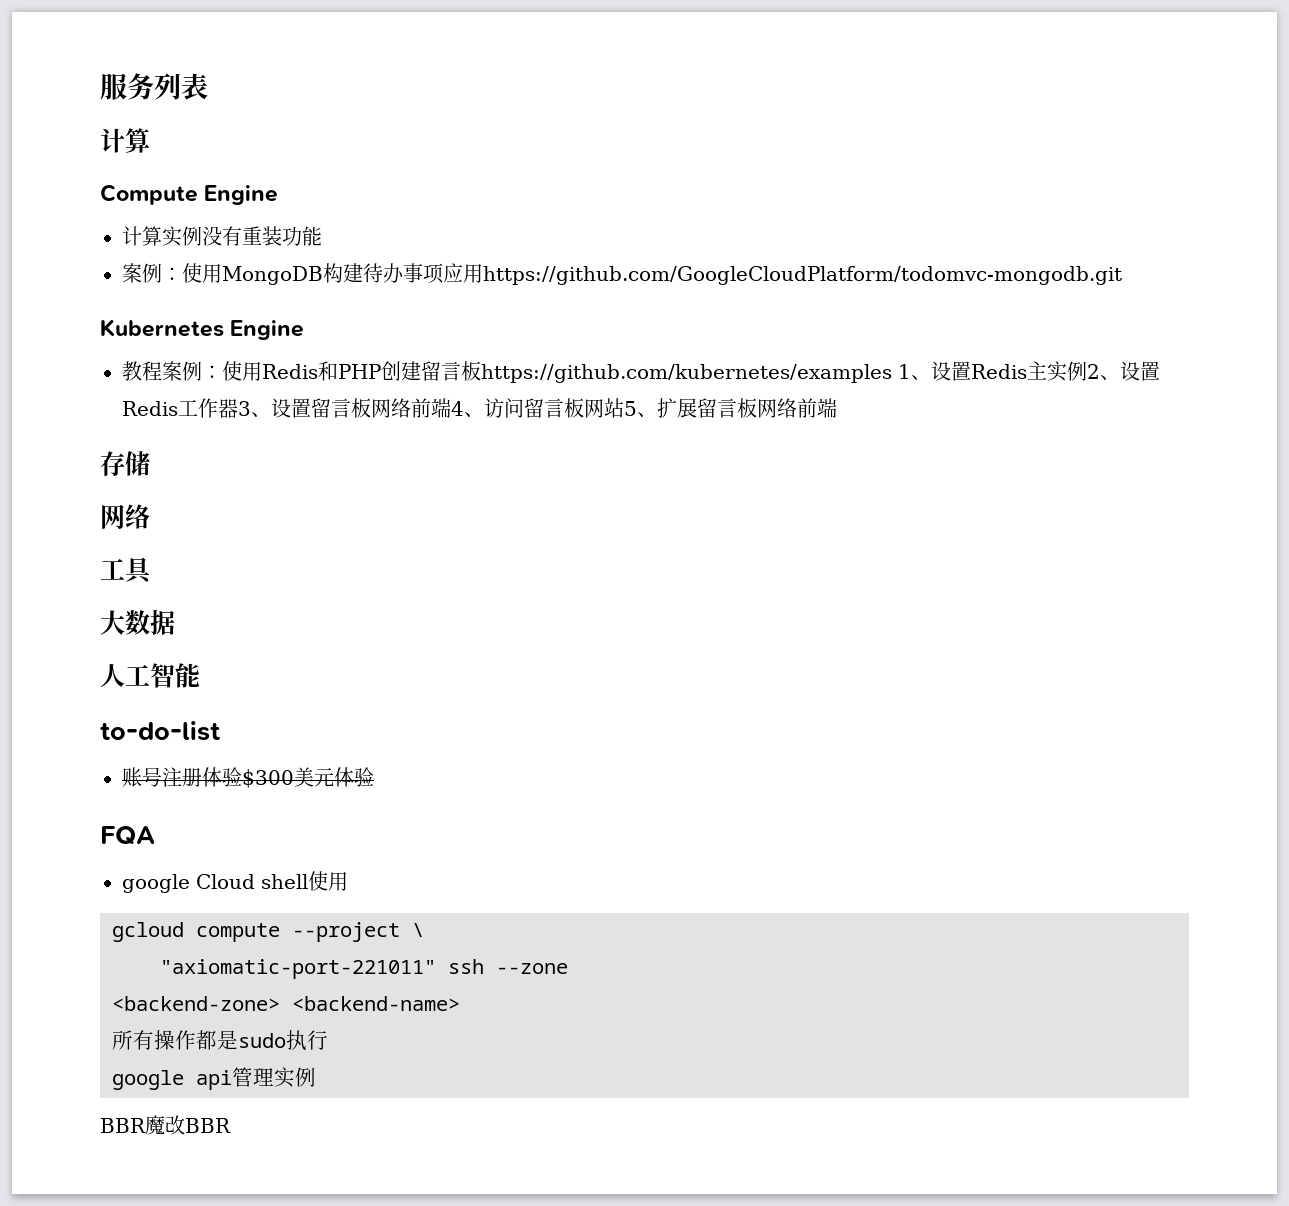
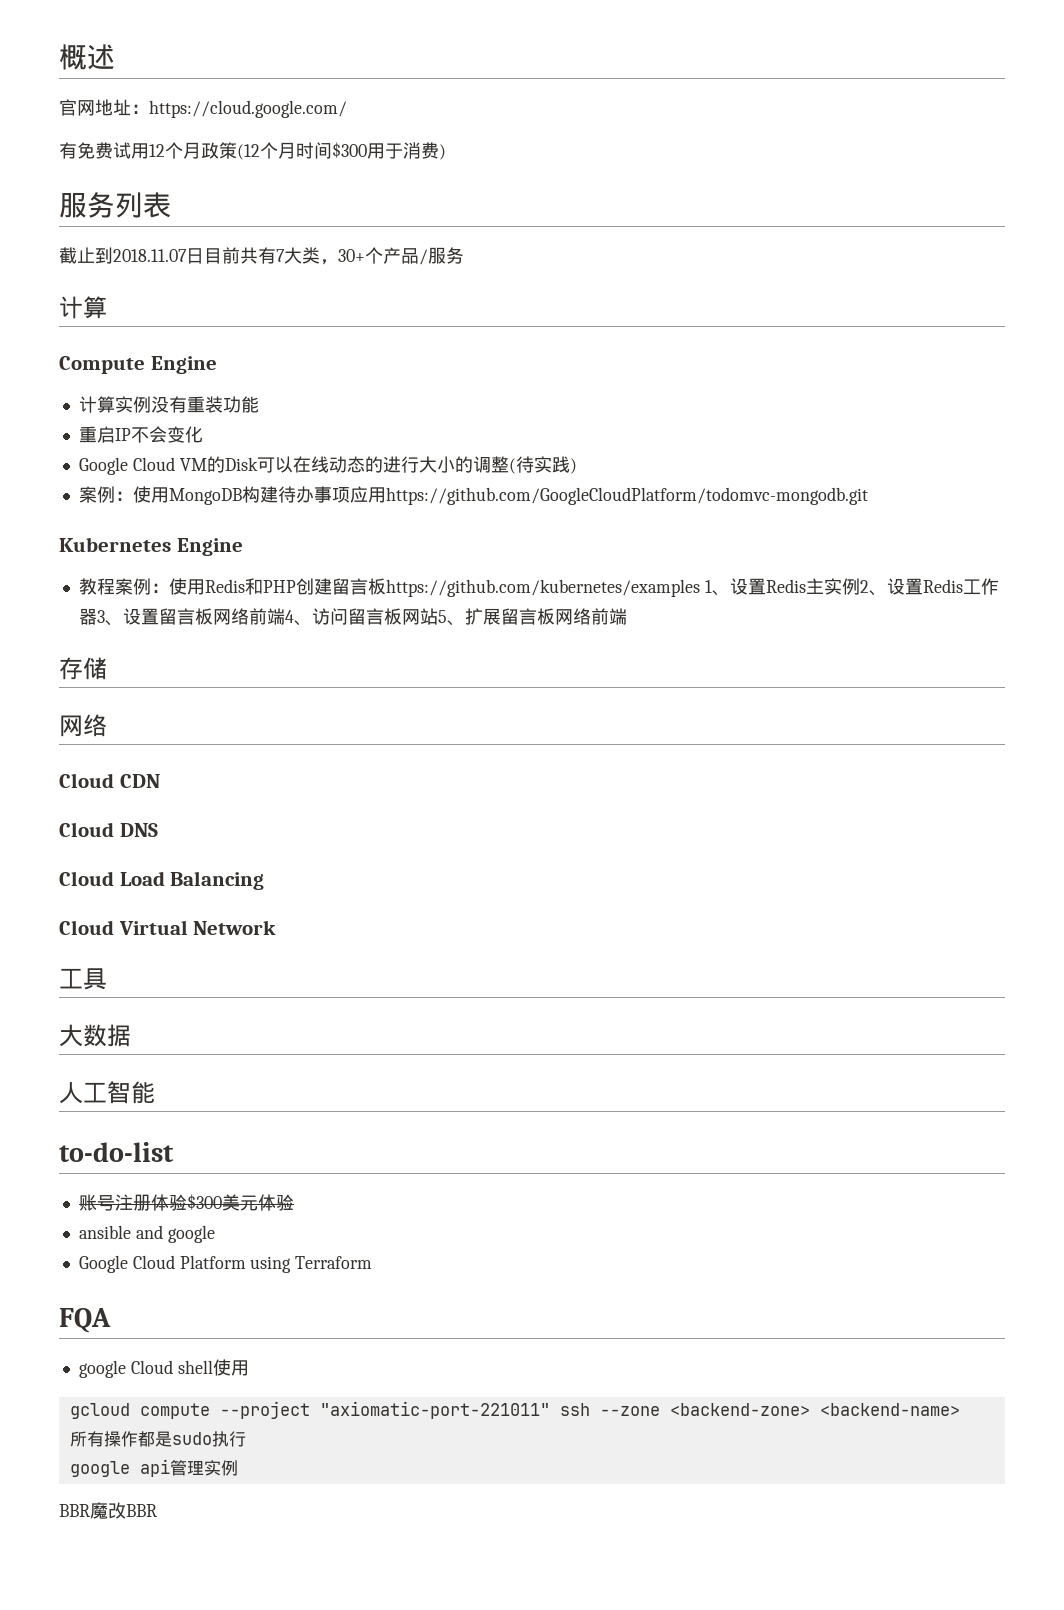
+ 概述
+ 官网地址：https://cloud.google.com/
+ 有免费试用12个月政策(12个月时间$300用于消费)
  服务列表
+ 截止到2018.11.07日目前共有7大类，30+个产品/服务
+ 重启IP不会变化
+ Google Cloud VM的Disk可以在线动态的进行大小的调整(待实践)
+ Cloud CDN
+ Cloud DNS
+ Cloud Load Balancing
+ Cloud Virtual Network
+ ansible and google
+ Google Cloud Platform using Terraform
- gcloud compute --project \
- "axiomatic-port-221011" ssh --zone
- <backend-zone> <backend-name>
+ gcloud compute --project "axiomatic-port-221011" ssh --zone <backend-zone> <backend-name>

